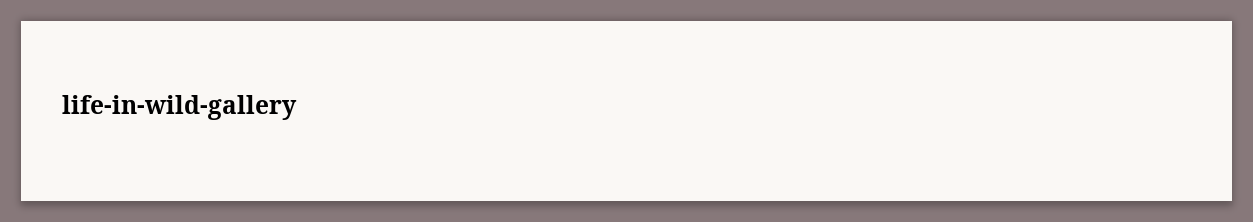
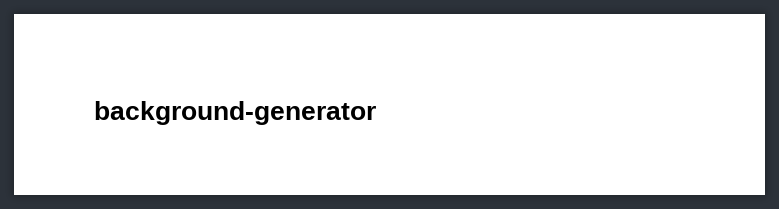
- life-in-wild-gallery
+ background-generator

